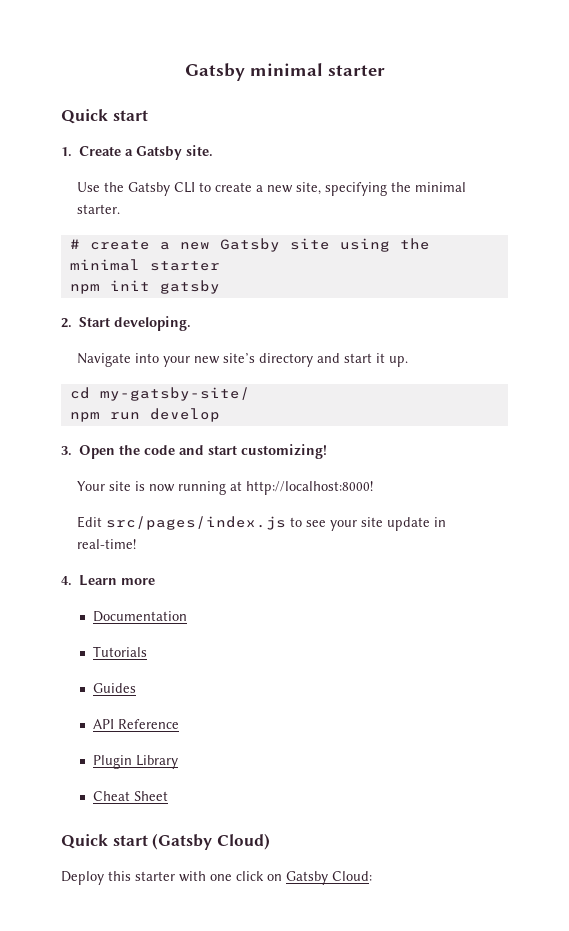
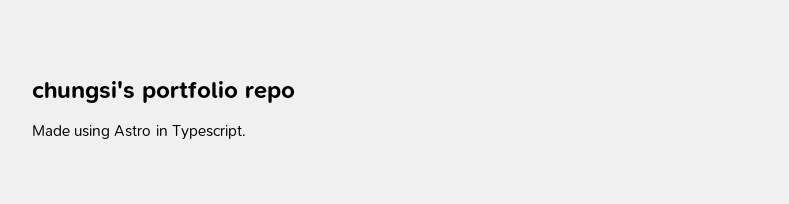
- Gatsby minimal starter
- Quick start
- 1. Create a Gatsby site.
- Use the Gatsby CLI to create a new site, specifying the minimal starter.
- # create a new Gatsby site using the minimal starter
- npm init gatsby
- 2. Start developing.
- Navigate into your new site’s directory and start it up.
- cd my-gatsby-site/
- npm run develop
- 3. Open the code and start customizing!
- Your site is now running at http://localhost:8000!
- Edit src/pages/index.js to see your site update in real-time!
- 4. Learn more
- Documentation
- Tutorials
- Guides
- API Reference
- Plugin Library
- Cheat Sheet
- Quick start (Gatsby Cloud)
- Deploy this starter with one click on Gatsby Cloud:
+ chungsi's portfolio repo
+ Made using Astro in Typescript.

